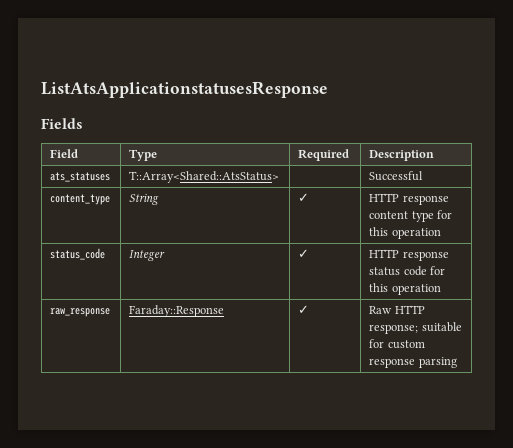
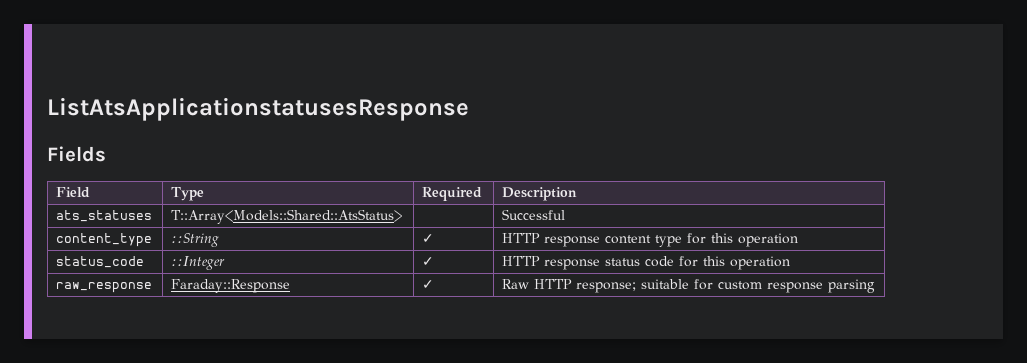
- ats_statuses | T::Array<Shared::AtsStatus> | | Successful
+ ats_statuses | T::Array<Models::Shared::AtsStatus> | | Successful
- content_type | String | ✓ | HTTP response content type for this operation
+ content_type | ::String | ✓ | HTTP response content type for this operation
- status_code | Integer | ✓ | HTTP response status code for this operation
+ status_code | ::Integer | ✓ | HTTP response status code for this operation

